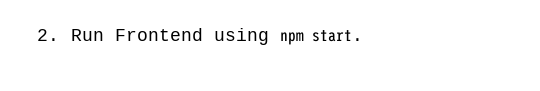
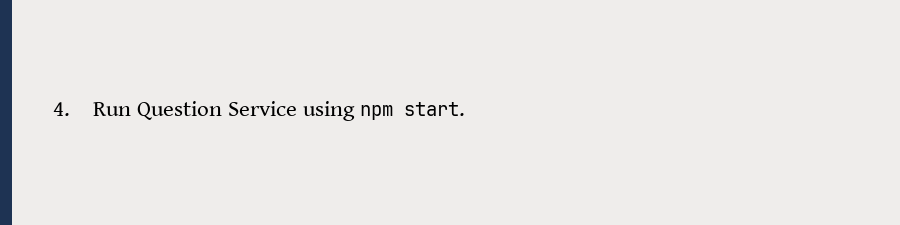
- 2. Run Frontend using npm start.
+ 4. Run Question Service using npm start.

